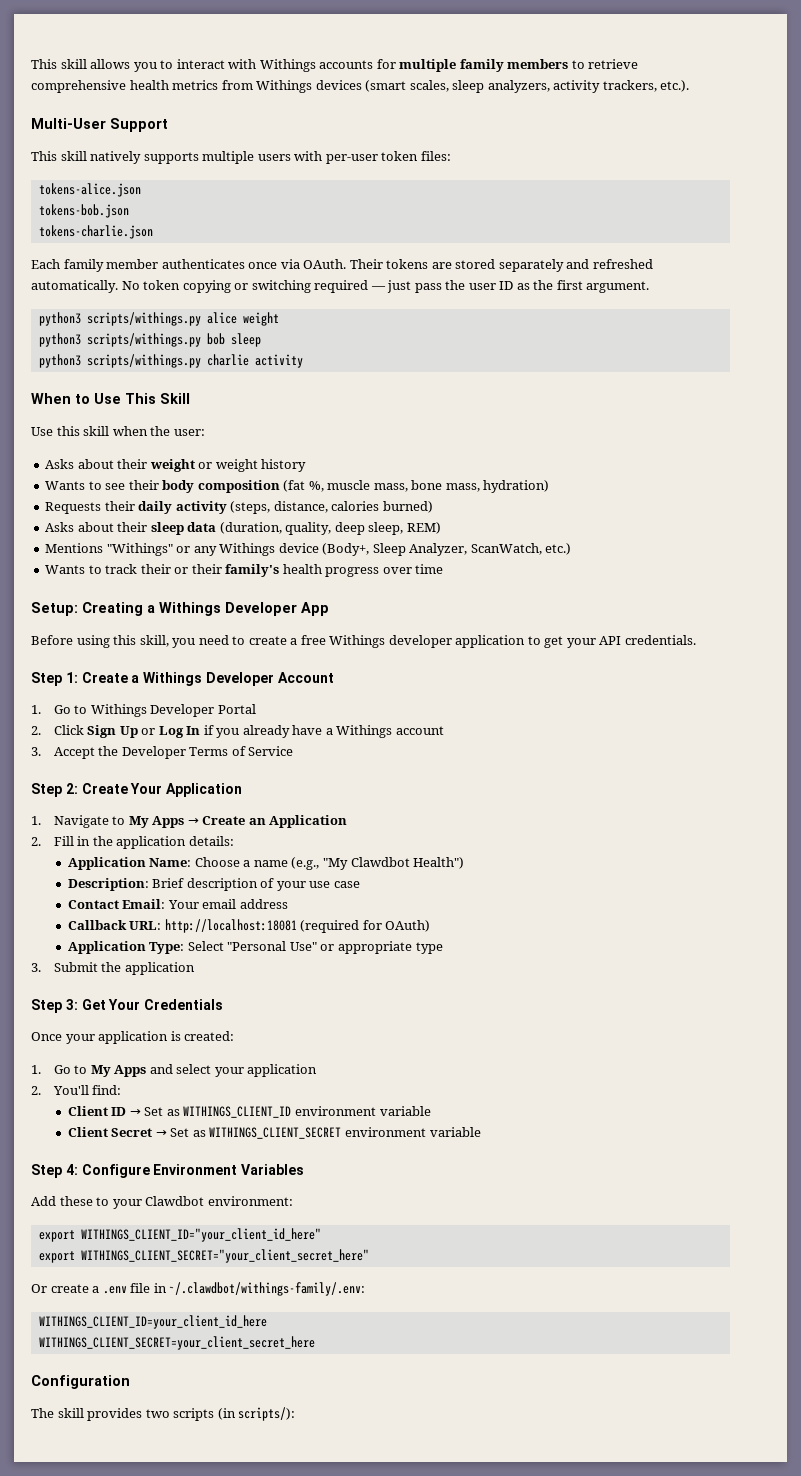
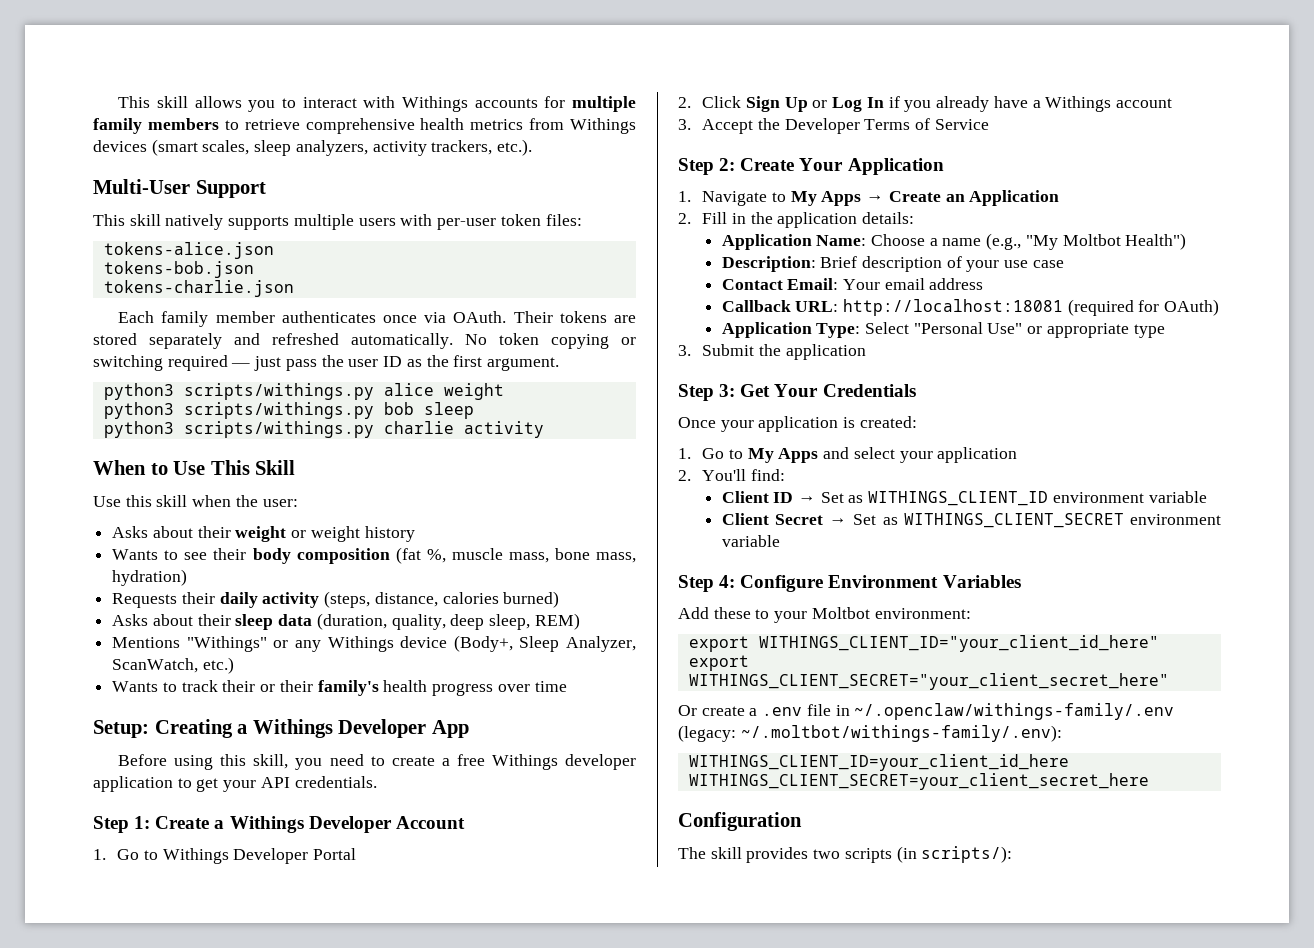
- Application Name: Choose a name (e.g., "My Clawdbot Health")
+ Application Name: Choose a name (e.g., "My Moltbot Health")
- Add these to your Clawdbot environment:
+ Add these to your Moltbot environment:
- Or create a .env file in ~/.clawdbot/withings-family/.env:
+ Or create a .env file in ~/.openclaw/withings-family/.env (legacy: ~/.moltbot/withings-family/.env):

